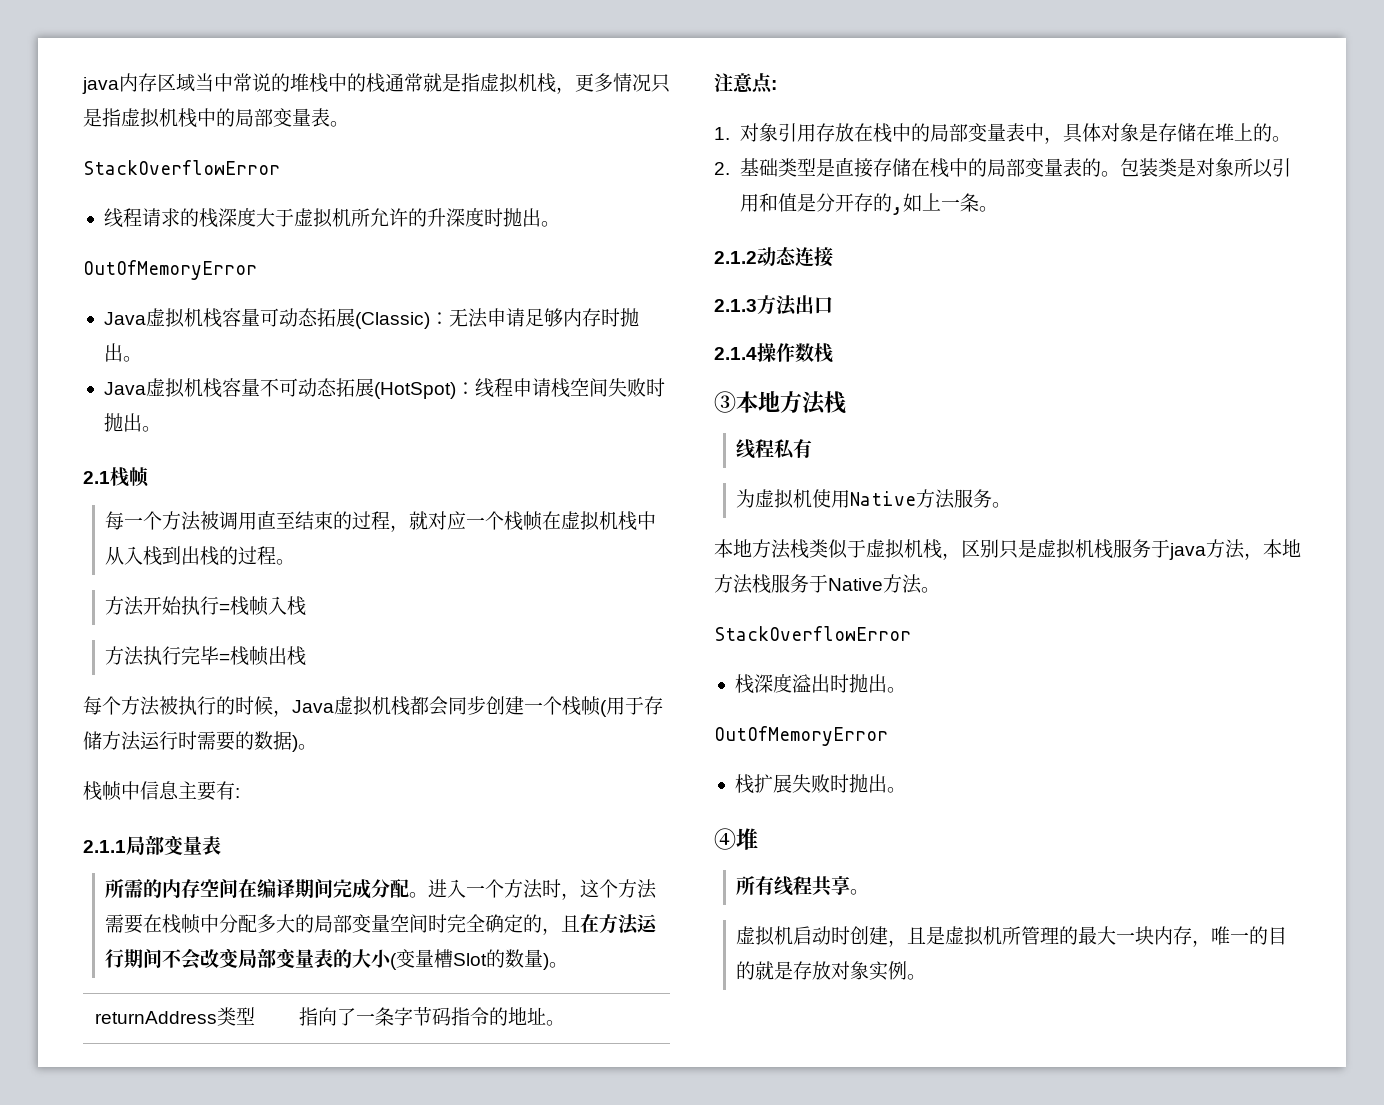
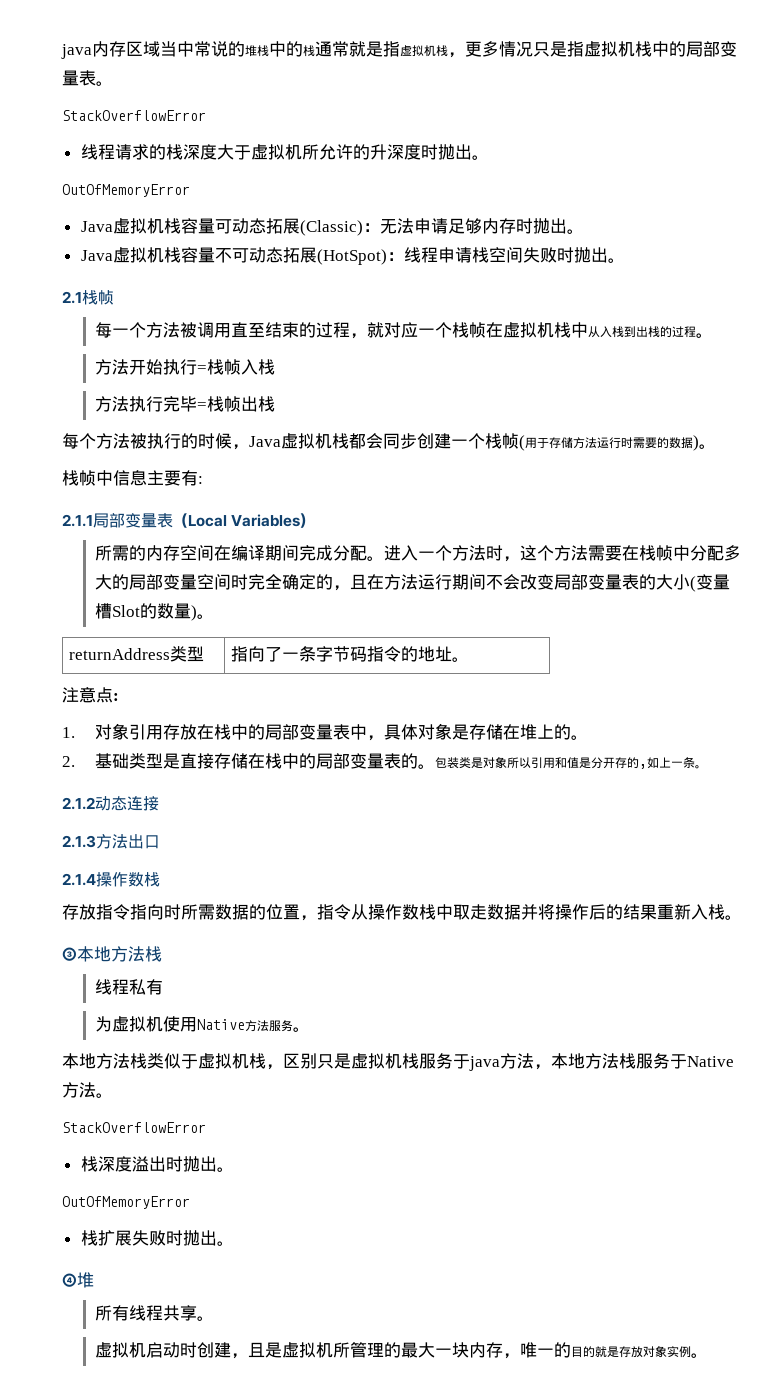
- 2.1.1局部变量表
+ 2.1.1局部变量表（Local Variables）
+ 存放指令指向时所需数据的位置，指令从操作数栈中取走数据并将操作后的结果重新入栈。

